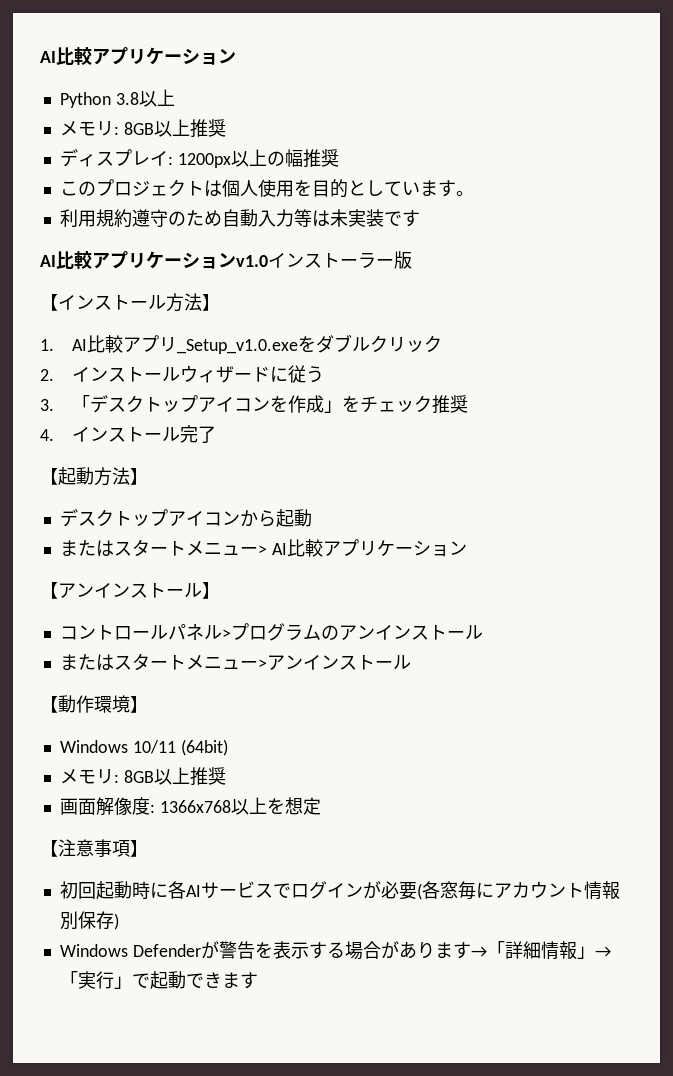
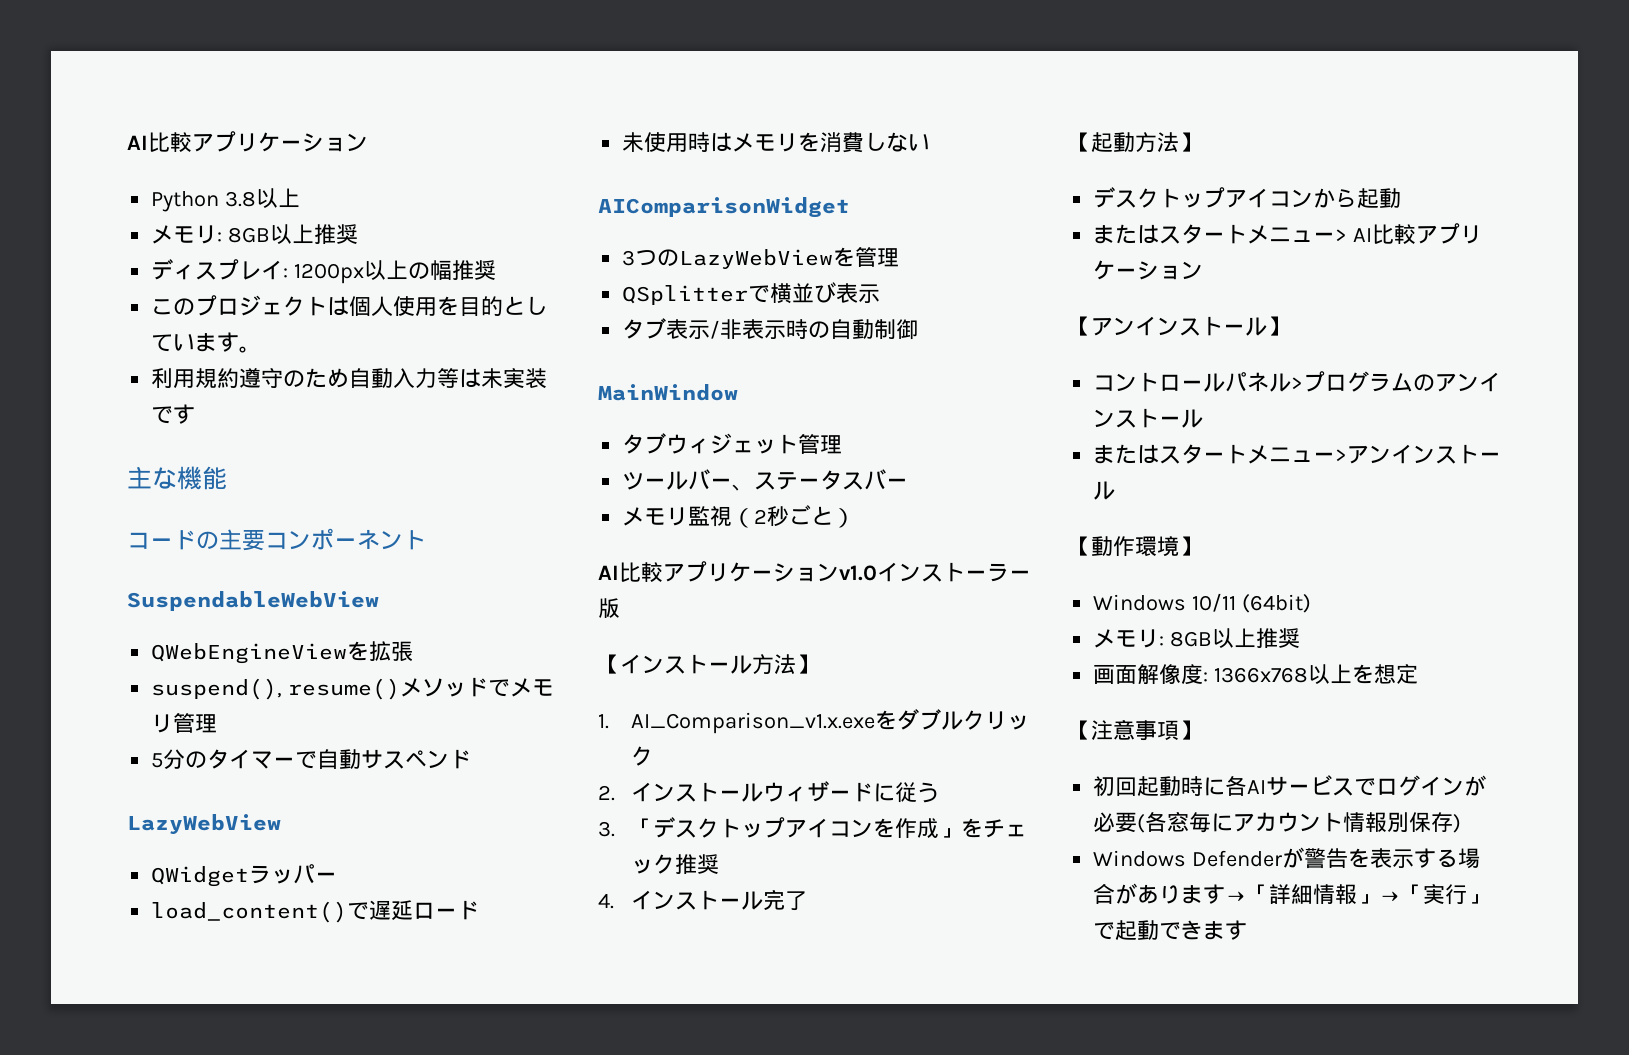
+ 主な機能
+ コードの主要コンポーネント
+ SuspendableWebView
+ QWebEngineViewを拡張
+ suspend(), resume()メソッドでメモリ管理
+ 5分のタイマーで自動サスペンド
+ LazyWebView
+ QWidgetラッパー
+ load_content()で遅延ロード
+ 未使用時はメモリを消費しない
+ AIComparisonWidget
+ 3つのLazyWebViewを管理
+ QSplitterで横並び表示
+ タブ表示/非表示時の自動制御
+ MainWindow
+ タブウィジェット管理
+ ツールバー、ステータスバー
+ メモリ監視（2秒ごと）
- 1. AI比較アプリ_Setup_v1.0.exeをダブルクリック
+ 1. AI_Comparison_v1.x.exeをダブルクリック

